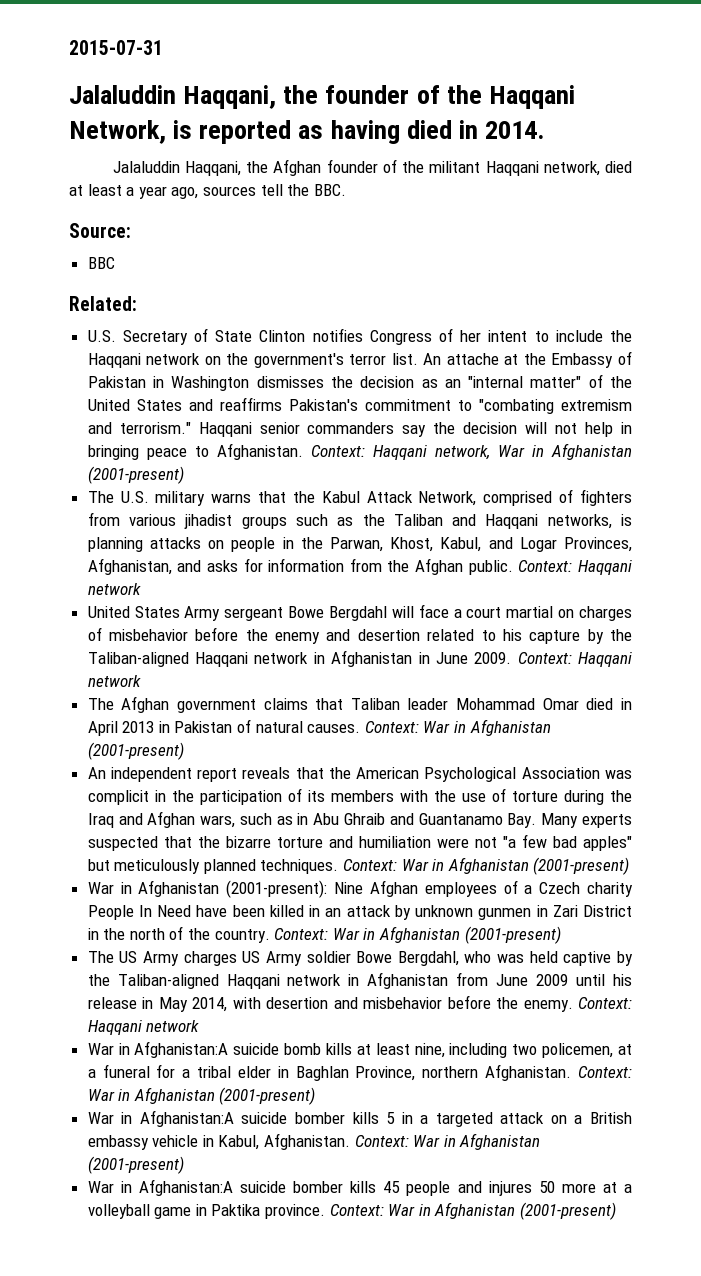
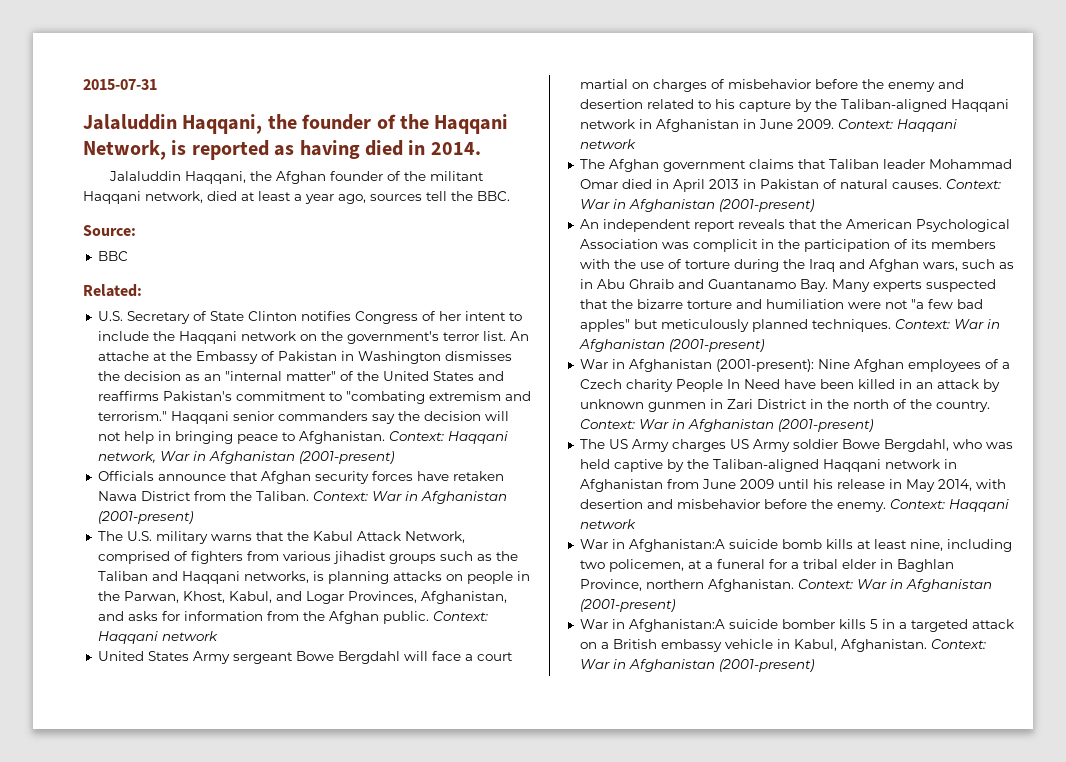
+ Officials announce that Afghan security forces have retaken Nawa District from the Taliban. Context: War in Afghanistan (2001-present)
- War in Afghanistan:A suicide bomber kills 45 people and injures 50 more at a volleyball game in Paktika province. Context: War in Afghanistan (2001-present)

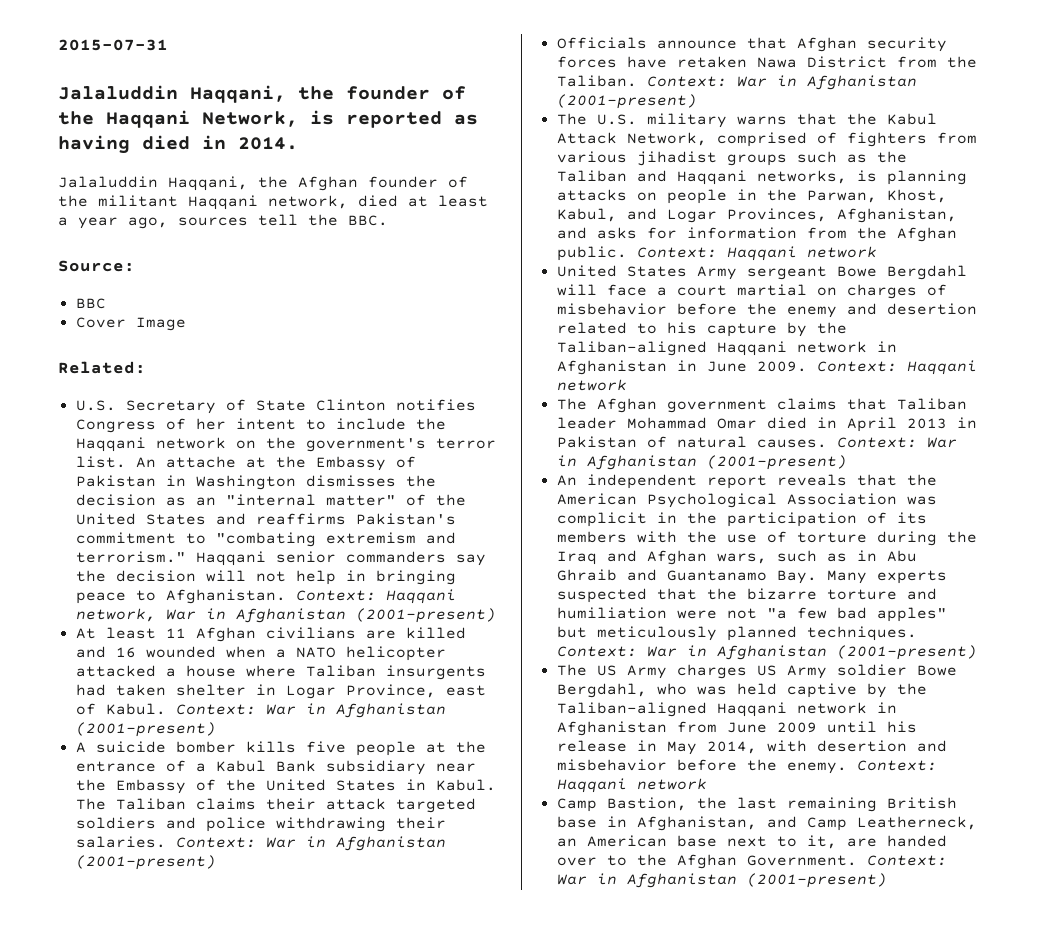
+ Cover Image
+ At least 11 Afghan civilians are killed and 16 wounded when a NATO helicopter attacked a house where Taliban insurgents had taken shelter in Logar Province, east of Kabul. Context: War in Afghanistan (2001-present)
+ A suicide bomber kills five people at the entrance of a Kabul Bank subsidiary near the Embassy of the United States in Kabul. The Taliban claims their attack targeted soldiers and police withdrawing their salaries. Context: War in Afghanistan (2001-present)
- War in Afghanistan (2001-present): Nine Afghan employees of a Czech charity People In Need have been killed in an attack by unknown gunmen in Zari District in the north of the country. Context: War in Afghanistan (2001-present)
- War in Afghanistan:A suicide bomb kills at least nine, including two policemen, at a funeral for a tribal elder in Baghlan Province, northern Afghanistan. Context: War in Afghanistan (2001-present)
- War in Afghanistan:A suicide bomber kills 5 in a targeted attack on a British embassy vehicle in Kabul, Afghanistan. Context: War in Afghanistan (2001-present)
+ Camp Bastion, the last remaining British base in Afghanistan, and Camp Leatherneck, an American base next to it, are handed over to the Afghan Government. Context: War in Afghanistan (2001-present)

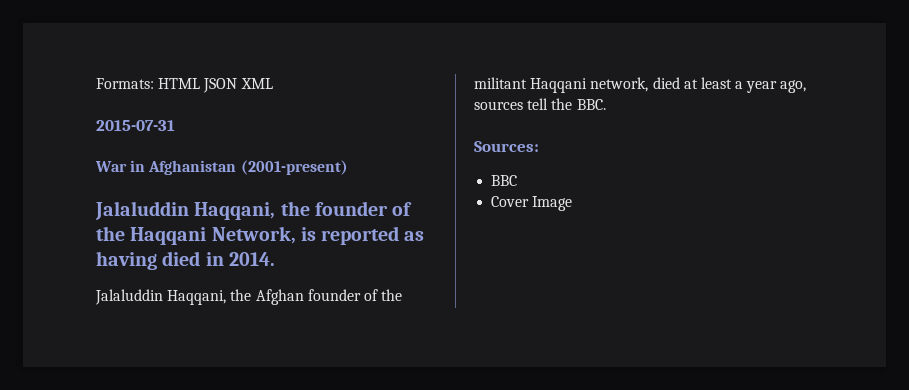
+ Formats: HTML JSON XML
  2015-07-31
+ War in Afghanistan (2001-present)
- Source:
+ Sources:
- Related:
- U.S. Secretary of State Clinton notifies Congress of her intent to include the Haqqani network on the government's terror list. An attache at the Embassy of Pakistan in Washington dismisses the decision as an "internal matter" of the United States and reaffirms Pakistan's commitment to "combating extremism and terrorism." Haqqani senior commanders say the decision will not help in bringing peace to Afghanistan. Context: Haqqani network, War in Afghanistan (2001-present)
- At least 11 Afghan civilians are killed and 16 wounded when a NATO helicopter attacked a house where Taliban insurgents had taken shelter in Logar Province, east of Kabul. Context: War in Afghanistan (2001-present)
- A suicide bomber kills five people at the entrance of a Kabul Bank subsidiary near the Embassy of the United States in Kabul. The Taliban claims their attack targeted soldiers and police withdrawing their salaries. Context: War in Afghanistan (2001-present)
- Officials announce that Afghan security forces have retaken Nawa District from the Taliban. Context: War in Afghanistan (2001-present)
- The U.S. military warns that the Kabul Attack Network, comprised of fighters from various jihadist groups such as the Taliban and Haqqani networks, is planning attacks on people in the Parwan, Khost, Kabul, and Logar Provinces, Afghanistan, and asks for information from the Afghan public. Context: Haqqani network
- United States Army sergeant Bowe Bergdahl will face a court martial on charges of misbehavior before the enemy and desertion related to his capture by the Taliban-aligned Haqqani network in Afghanistan in June 2009. Context: Haqqani network
- The Afghan government claims that Taliban leader Mohammad Omar died in April 2013 in Pakistan of natural causes. Context: War in Afghanistan (2001-present)
- An independent report reveals that the American Psychological Association was complicit in the participation of its members with the use of torture during the Iraq and Afghan wars, such as in Abu Ghraib and Guantanamo Bay. Many experts suspected that the bizarre torture and humiliation were not "a few bad apples" but meticulously planned techniques. Context: War in Afghanistan (2001-present)
- The US Army charges US Army soldier Bowe Bergdahl, who was held captive by the Taliban-aligned Haqqani network in Afghanistan from June 2009 until his release in May 2014, with desertion and misbehavior before the enemy. Context: Haqqani network
- Camp Bastion, the last remaining British base in Afghanistan, and Camp Leatherneck, an American base next to it, are handed over to the Afghan Government. Context: War in Afghanistan (2001-present)

